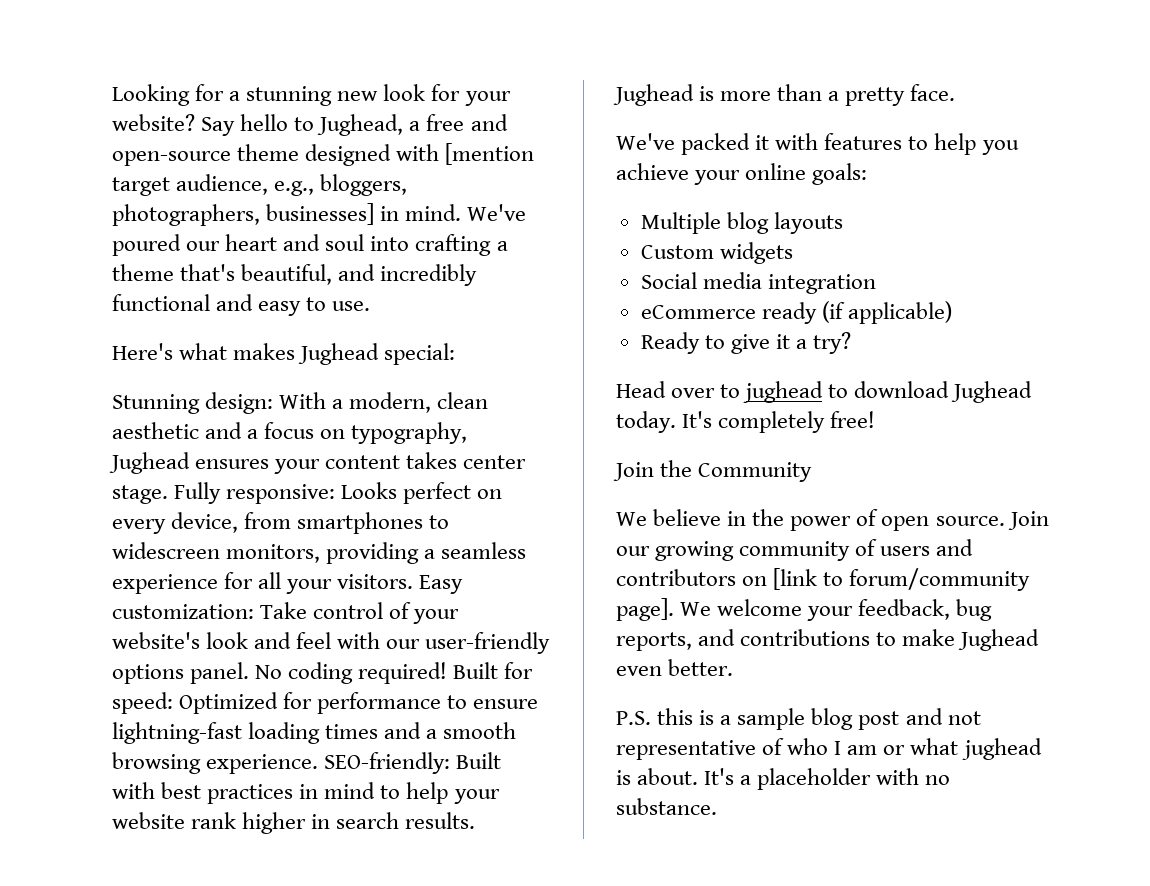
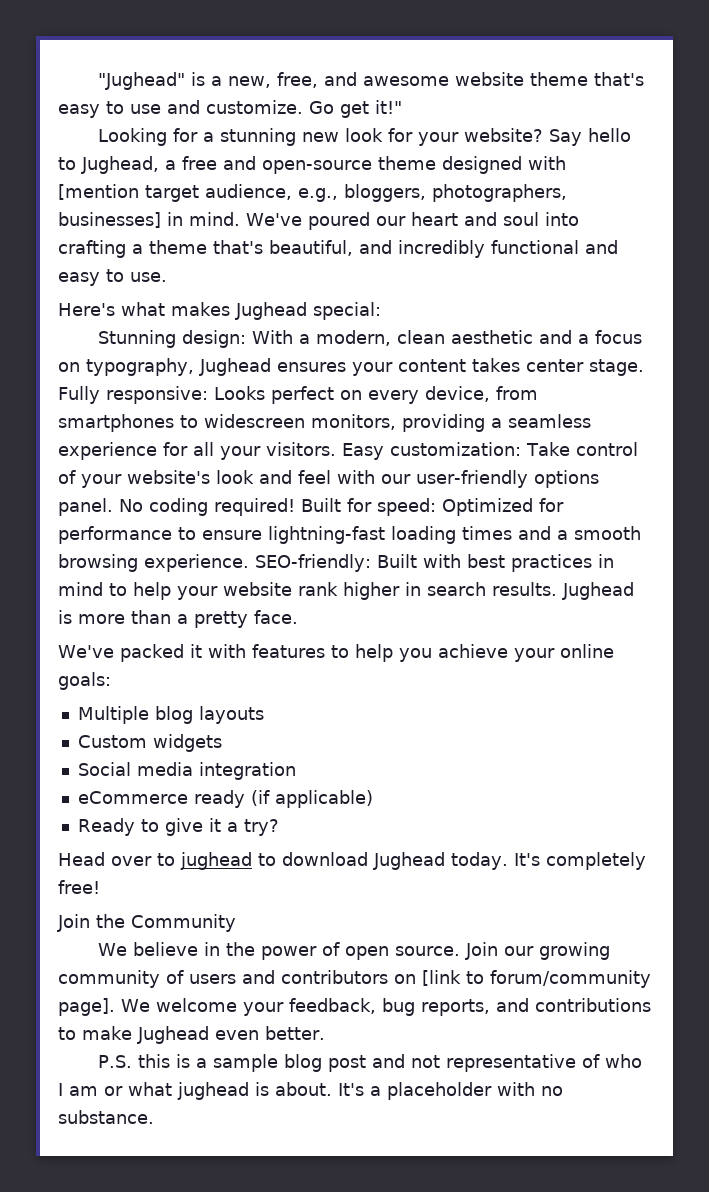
+ "Jughead" is a new, free, and awesome website theme that's easy to use and customize. Go get it!"

